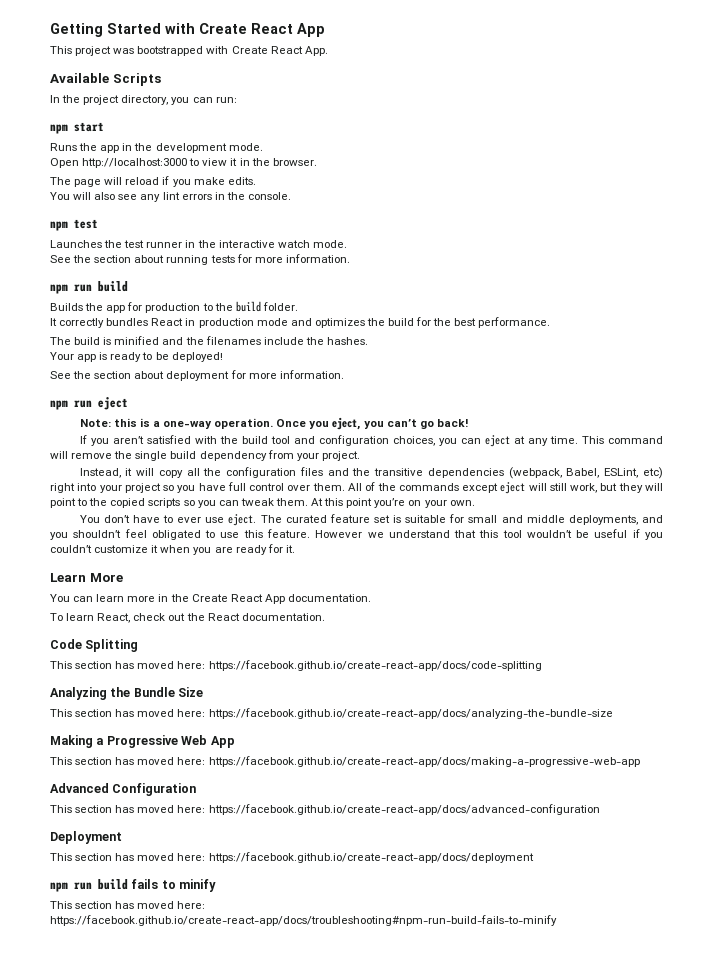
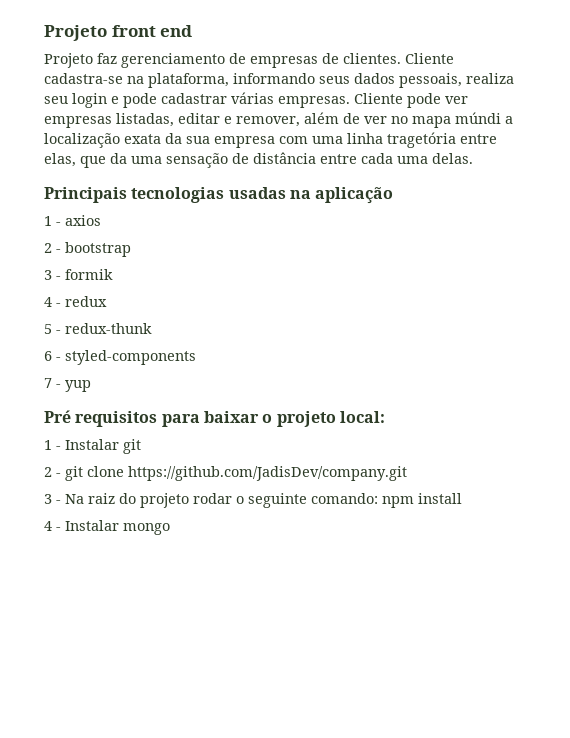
- Getting Started with Create React App
- This project was bootstrapped with Create React App.
- Available Scripts
- In the project directory, you can run:
- npm start
- Runs the app in the development mode.
- Open http://localhost:3000 to view it in the browser.
- The page will reload if you make edits.
- You will also see any lint errors in the console.
- npm test
- Launches the test runner in the interactive watch mode.
- See the section about running tests for more information.
- npm run build
- Builds the app for production to the build folder.
- It correctly bundles React in production mode and optimizes the build for the best performance.
- The build is minified and the filenames include the hashes.
- Your app is ready to be deployed!
- See the section about deployment for more information.
- npm run eject
- Note: this is a one-way operation. Once you eject, you can’t go back!
- If you aren’t satisfied with the build tool and configuration choices, you can eject at any time. This command will remove the single build dependency from your project.
- Instead, it will copy all the configuration files and the transitive dependencies (webpack, Babel, ESLint, etc) right into your project so you have full control over them. All of the commands except eject will still work, but they will point to the copied scripts so you can tweak them. At this point you’re on your own.
- You don’t have to ever use eject. The curated feature set is suitable for small and middle deployments, and you shouldn’t feel obligated to use this feature. However we understand that this tool wouldn’t be useful if you couldn’t customize it when you are ready for it.
- Learn More
- You can learn more in the Create React App documentation.
- To learn React, check out the React documentation.
- Code Splitting
- This section has moved here: https://facebook.github.io/create-react-app/docs/code-splitting
- Analyzing the Bundle Size
- This section has moved here: https://facebook.github.io/create-react-app/docs/analyzing-the-bundle-size
- Making a Progressive Web App
- This section has moved here: https://facebook.github.io/create-react-app/docs/making-a-progressive-web-app
- Advanced Configuration
- This section has moved here: https://facebook.github.io/create-react-app/docs/advanced-configuration
- Deployment
- This section has moved here: https://facebook.github.io/create-react-app/docs/deployment
- npm run build fails to minify
- This section has moved here: https://facebook.github.io/create-react-app/docs/troubleshooting#npm-run-build-fails-to-minify
+ Projeto front end
+ Projeto faz gerenciamento de empresas de clientes. Cliente cadastra-se na plataforma, informando seus dados pessoais, realiza seu login e pode cadastrar várias empresas. Cliente pode ver empresas listadas, editar e remover, além de ver no mapa múndi a localização exata da sua empresa com uma linha tragetória entre elas, que da uma sensação de distância entre cada uma delas.
+ Principais tecnologias usadas na aplicação
+ 1 - axios
+ 2 - bootstrap
+ 3 - formik
+ 4 - redux
+ 5 - redux-thunk
+ 6 - styled-components
+ 7 - yup
+ Pré requisitos para baixar o projeto local:
+ 1 - Instalar git
+ 2 - git clone https://github.com/JadisDev/company.git
+ 3 - Na raiz do projeto rodar o seguinte comando: npm install
+ 4 - Instalar mongo

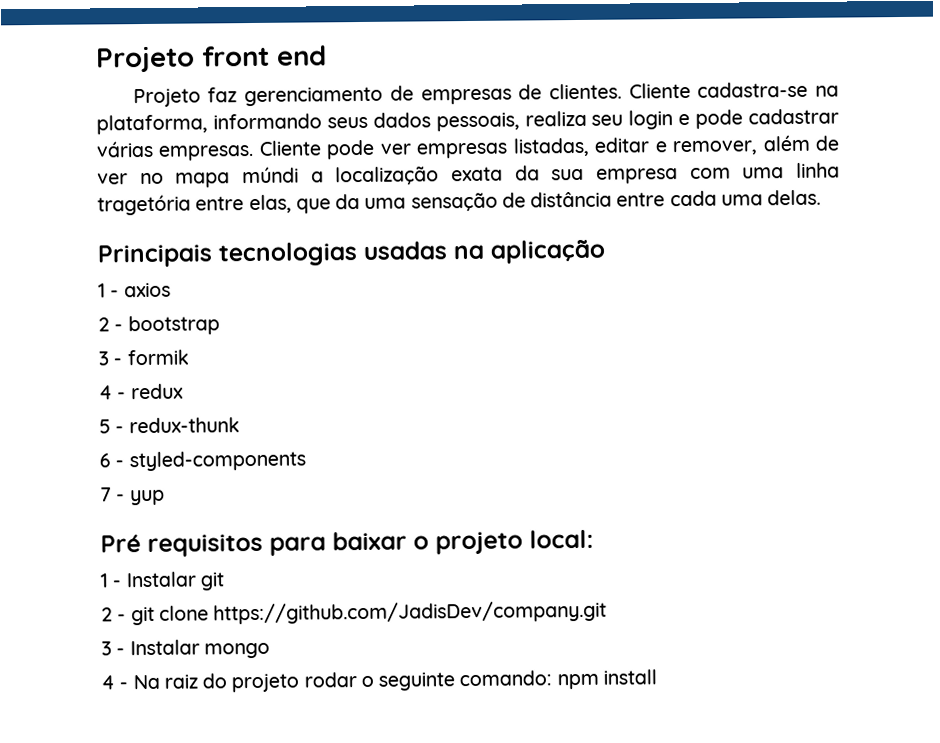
- 3 - Na raiz do projeto rodar o seguinte comando: npm install
+ 3 - Instalar mongo
+ 4 - Na raiz do projeto rodar o seguinte comando: npm install
- 4 - Instalar mongo

